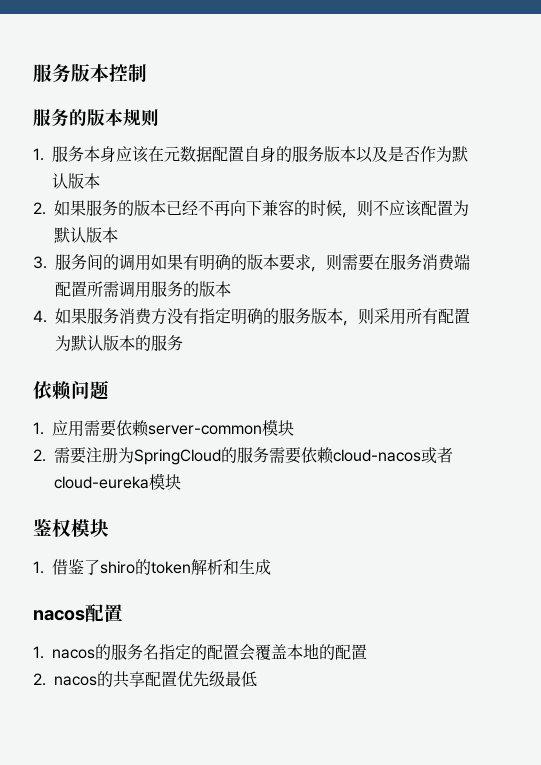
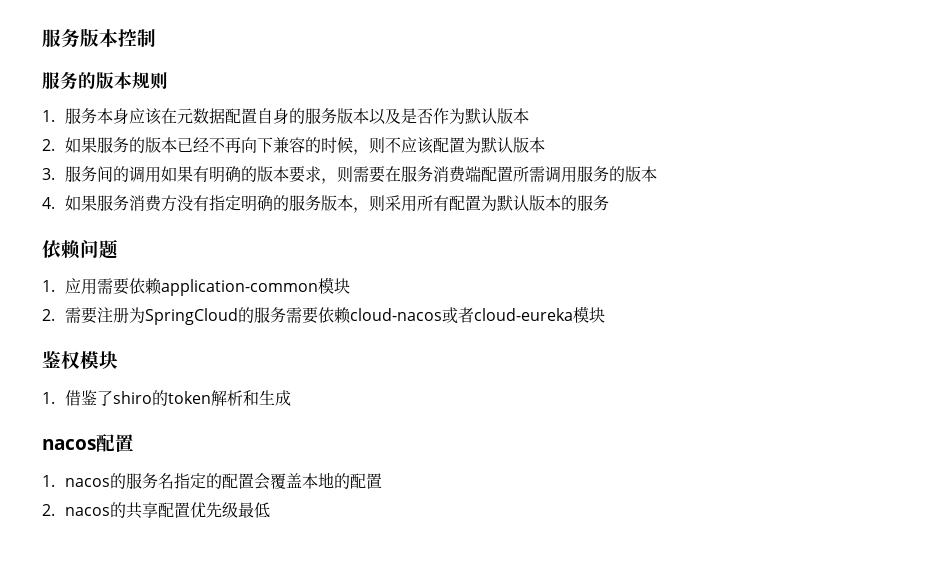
- 1.应用需要依赖server-common模块
+ 1.应用需要依赖application-common模块

